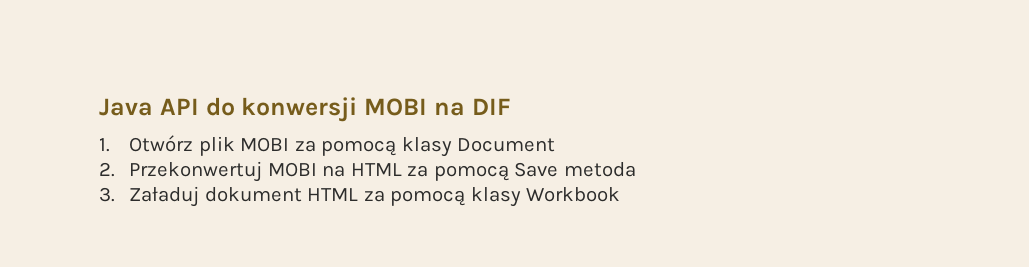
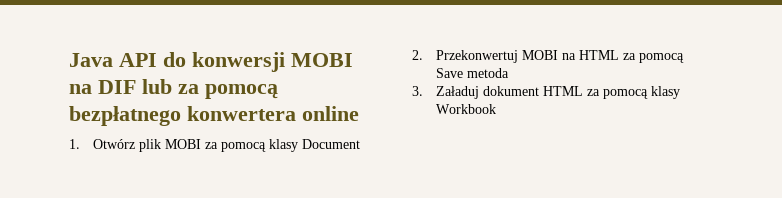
- Java API do konwersji MOBI na DIF
+ Java API do konwersji MOBI na DIF lub za pomocą bezpłatnego konwertera online

